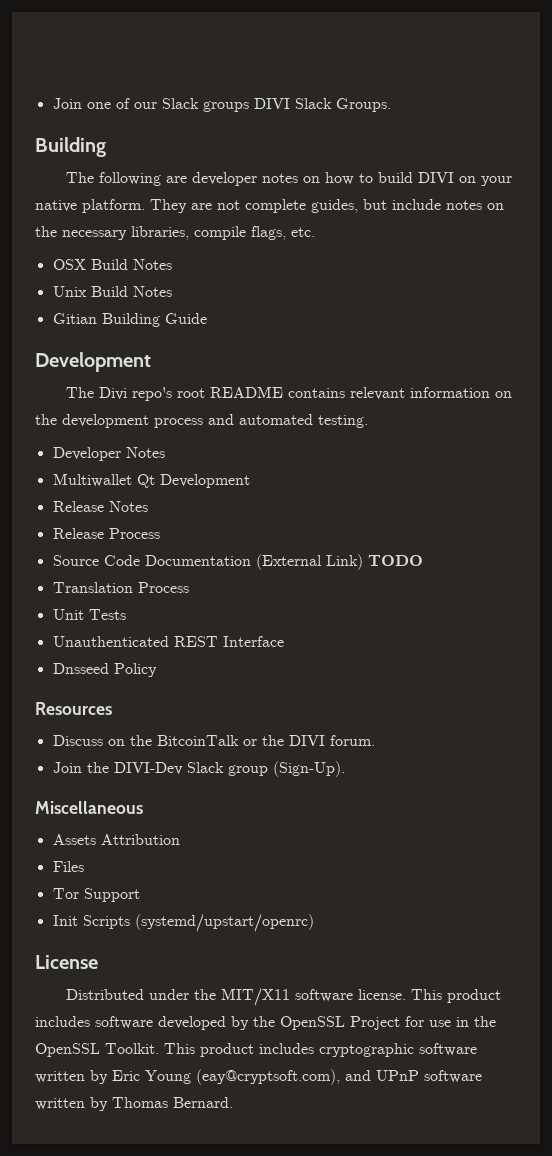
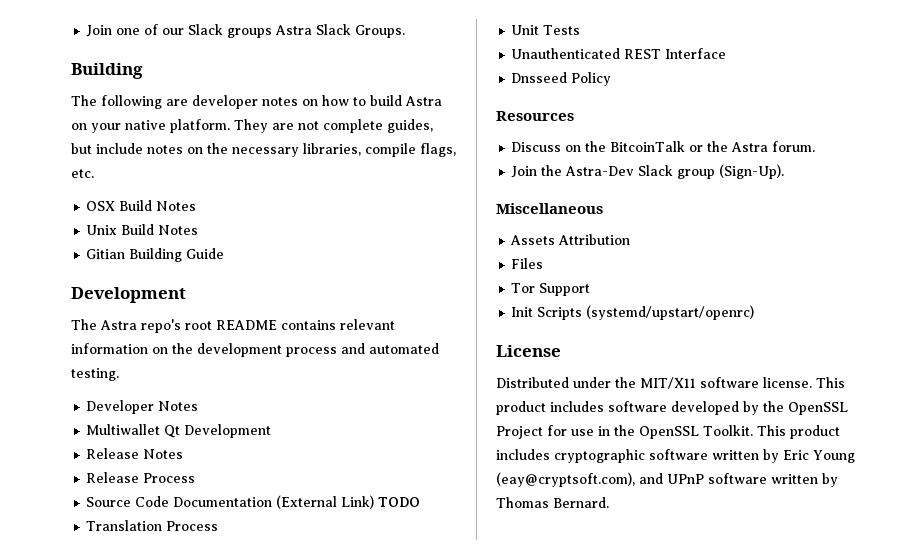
- Join one of our Slack groups DIVI Slack Groups.
+ Join one of our Slack groups Astra Slack Groups.
- The following are developer notes on how to build DIVI on your native platform.
+ The following are developer notes on how to build Astra on your native platform.
- The Divi repo's root README contains relevant information on the development process and automated testing.
+ The Astra repo's root README contains relevant information on the development process and automated testing.
- Discuss on the BitcoinTalk or the DIVI forum.
+ Discuss on the BitcoinTalk or the Astra forum.
- Join the DIVI-Dev Slack group (Sign-Up).
+ Join the Astra-Dev Slack group (Sign-Up).

